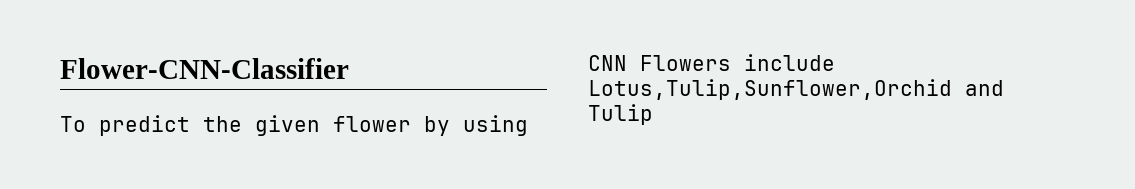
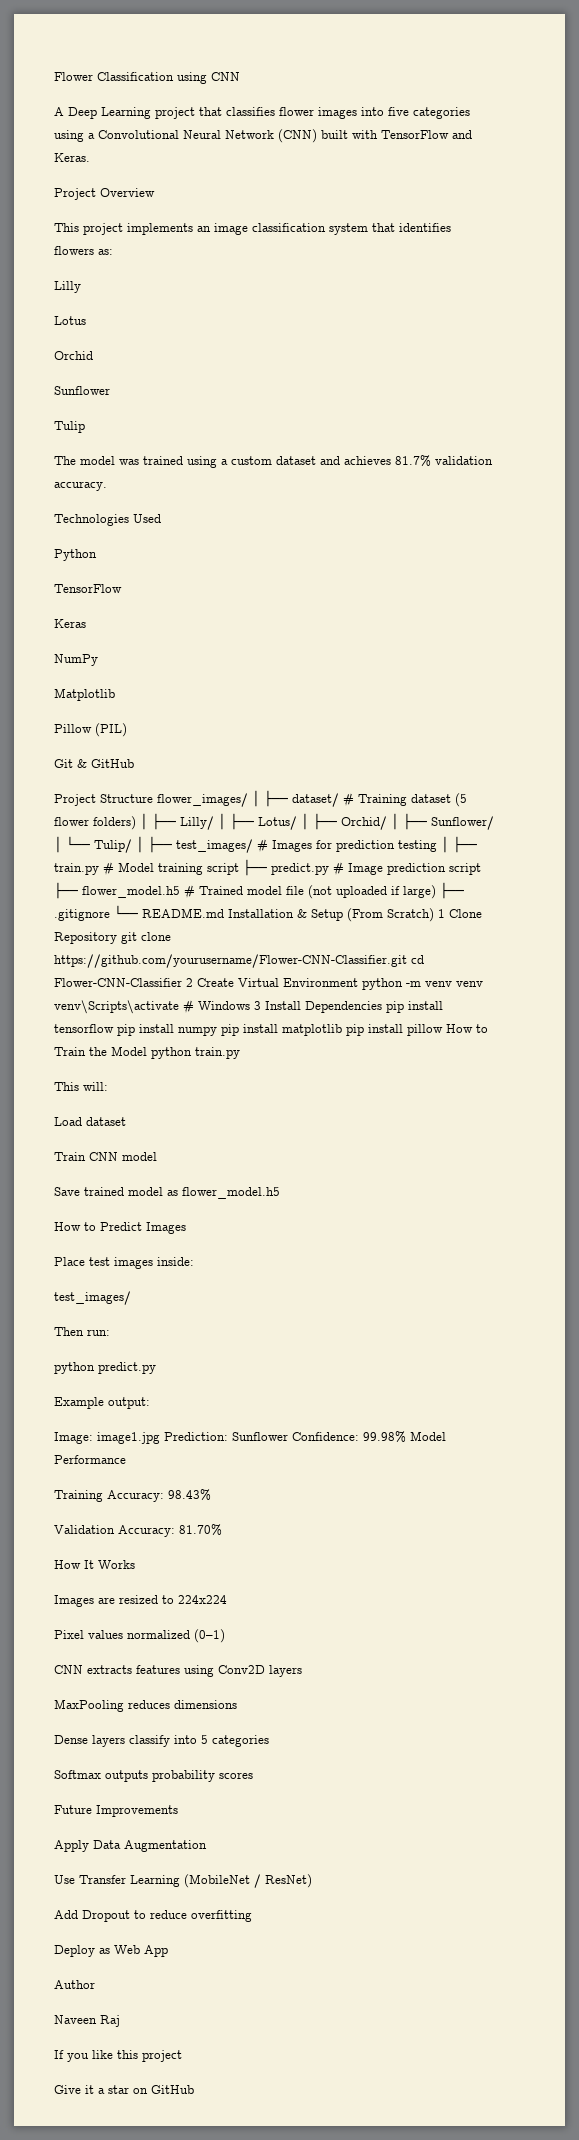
- Flower-CNN-Classifier
- To predict the given flower by using CNN Flowers include Lotus,Tulip,Sunflower,Orchid and Tulip
+ Flower Classification using CNN
+ A Deep Learning project that classifies flower images into five categories using a Convolutional Neural Network (CNN) built with TensorFlow and Keras.
+ Project Overview
+ This project implements an image classification system that identifies flowers as:
+ Lilly
+ Lotus
+ Orchid
+ Sunflower
+ Tulip
+ The model was trained using a custom dataset and achieves 81.7% validation accuracy.
+ Technologies Used
+ Python
+ TensorFlow
+ Keras
+ NumPy
+ Matplotlib
+ Pillow (PIL)
+ Git & GitHub
+ Project Structure flower_images/ │ ├── dataset/ # Training dataset (5 flower folders) │ ├── Lilly/ │ ├── Lotus/ │ ├── Orchid/ │ ├── Sunflower/ │ └── Tulip/ │ ├── test_images/ # Images for prediction testing │ ├── train.py # Model training script ├── predict.py # Image prediction script ├── flower_model.h5 # Trained model file (not uploaded if large) ├── .gitignore └── README.md Installation & Setup (From Scratch) 1 Clone Repository git clone https://github.com/yourusername/Flower-CNN-Classifier.git cd Flower-CNN-Classifier 2 Create Virtual Environment python -m venv venv venv\Scripts\activate # Windows 3 Install Dependencies pip install tensorflow pip install numpy pip install matplotlib pip install pillow How to Train the Model python train.py
+ This will:
+ Load dataset
+ Train CNN model
+ Save trained model as flower_model.h5
+ How to Predict Images
+ Place test images inside:
+ test_images/
+ Then run:
+ python predict.py
+ Example output:
+ Image: image1.jpg Prediction: Sunflower Confidence: 99.98% Model Performance
+ Training Accuracy: 98.43%
+ Validation Accuracy: 81.70%
+ How It Works
+ Images are resized to 224x224
+ Pixel values normalized (0–1)
+ CNN extracts features using Conv2D layers
+ MaxPooling reduces dimensions
+ Dense layers classify into 5 categories
+ Softmax outputs probability scores
+ Future Improvements
+ Apply Data Augmentation
+ Use Transfer Learning (MobileNet / ResNet)
+ Add Dropout to reduce overfitting
+ Deploy as Web App
+ Author
+ Naveen Raj
+ If you like this project
+ Give it a star on GitHub

